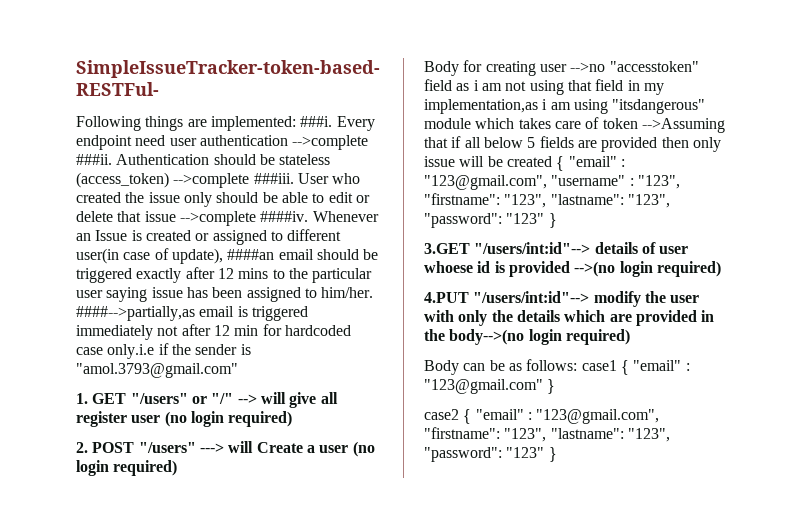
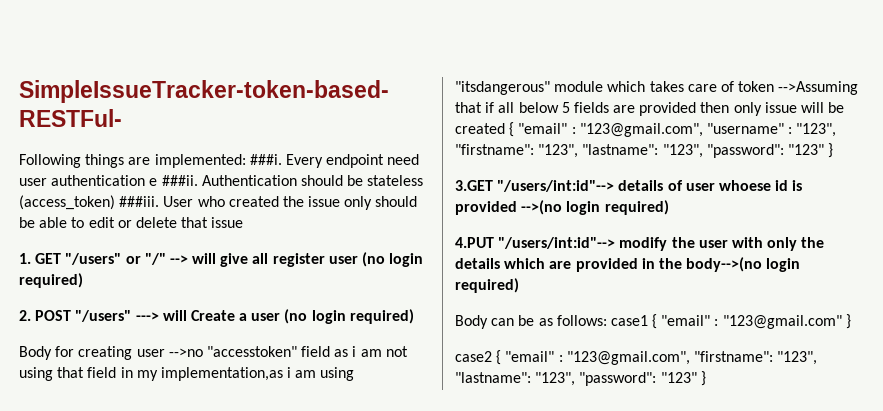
- Every endpoint need user authentication -->complete ###ii.
+ Every endpoint need user authentication e ###ii.
- Authentication should be stateless (access_token) -->complete ###iii.
+ Authentication should be stateless (access_token) ###iii.
- User who created the issue only should be able to edit or delete that issue -->complete ####iv. Whenever an Issue is created or assigned to different user(in case of update), ####an email should be triggered exactly after 12 mins to the particular user saying issue has been assigned to him/her. ####-->partially,as email is triggered immediately not after 12 min for hardcoded case only.i.e if the sender is "amol.3793@gmail.com"
+ User who created the issue only should be able to edit or delete that issue

